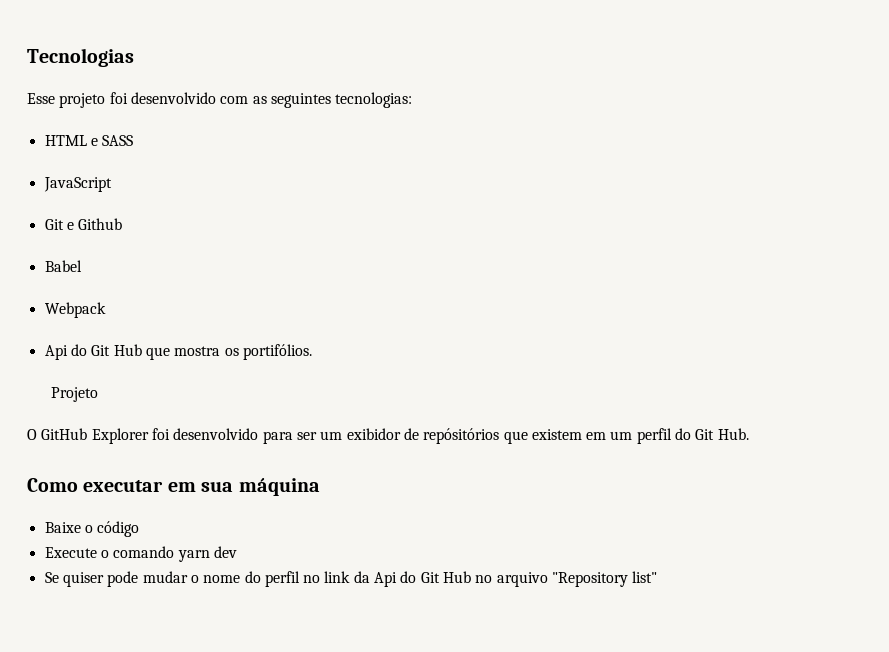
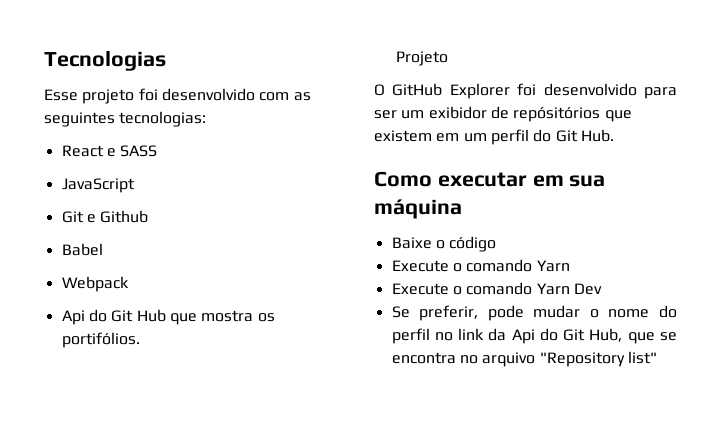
- HTML e SASS
+ React e SASS
  Baixe o código
- Execute o comando yarn dev
+ Execute o comando Yarn
+ Execute o comando Yarn Dev
- Se quiser pode mudar o nome do perfil no link da Api do Git Hub no arquivo "Repository list"
+ Se preferir, pode mudar o nome do perfil no link da Api do Git Hub, que se encontra no arquivo "Repository list"

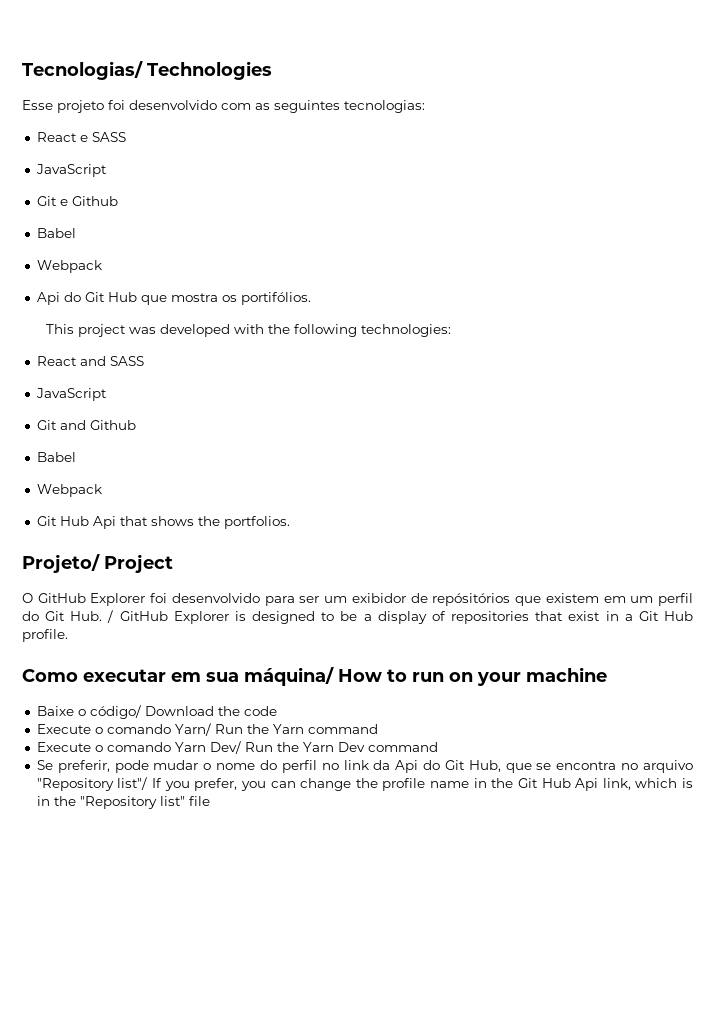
- Tecnologias
+ Tecnologias/ Technologies
- Projeto
+ This project was developed with the following technologies:
+ React and SASS
+ JavaScript
+ Git and Github
+ Babel
+ Webpack
+ Git Hub Api that shows the portfolios.
+ Projeto/ Project
- O GitHub Explorer foi desenvolvido para ser um exibidor de repósitórios que existem em um perfil do Git Hub.
- Como executar em sua máquina
- Baixe o código
- Execute o comando Yarn
- Execute o comando Yarn Dev
+ O GitHub Explorer foi desenvolvido para ser um exibidor de repósitórios que existem em um perfil do Git Hub. / GitHub Explorer is designed to be a display of repositories that exist in a Git Hub profile.
+ Como executar em sua máquina/ How to run on your machine
+ Baixe o código/ Download the code
+ Execute o comando Yarn/ Run the Yarn command
+ Execute o comando Yarn Dev/ Run the Yarn Dev command
- Se preferir, pode mudar o nome do perfil no link da Api do Git Hub, que se encontra no arquivo "Repository list"
+ Se preferir, pode mudar o nome do perfil no link da Api do Git Hub, que se encontra no arquivo "Repository list"/ If you prefer, you can change the profile name in the Git Hub Api link, which is in the "Repository list" file

